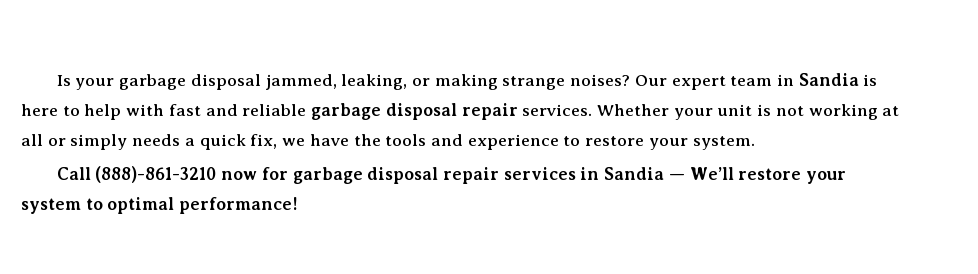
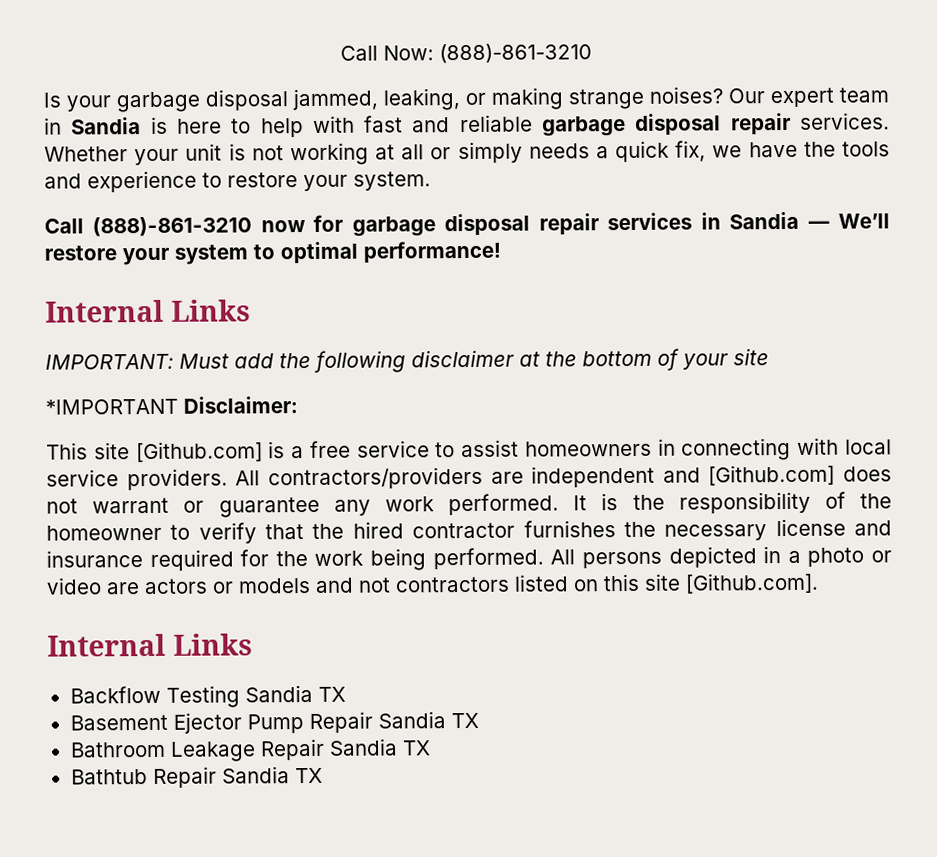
+ Call Now: (888)-861-3210
  Call (888)-861-3210 now for garbage disposal repair services in Sandia — We’ll restore your system to optimal performance!
+ Internal Links
+ IMPORTANT: Must add the following disclaimer at the bottom of your site
+ *IMPORTANT Disclaimer:
+ This site [Github.com] is a free service to assist homeowners in connecting with local service providers. All contractors/providers are independent and [Github.com] does not warrant or guarantee any work performed. It is the responsibility of the homeowner to verify that the hired contractor furnishes the necessary license and insurance required for the work being performed. All persons depicted in a photo or video are actors or models and not contractors listed on this site [Github.com].
+ Internal Links
+ Backflow Testing Sandia TX
+ Basement Ejector Pump Repair Sandia TX
+ Bathroom Leakage Repair Sandia TX
+ Bathtub Repair Sandia TX

